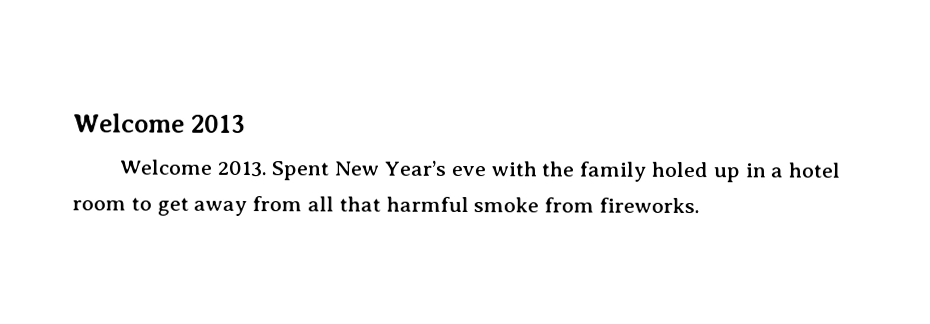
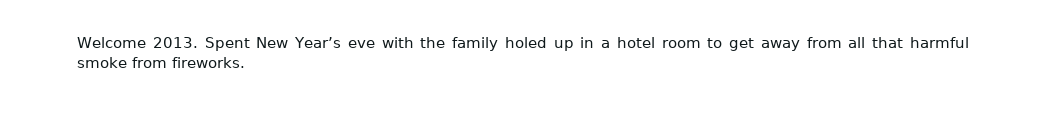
- Welcome 2013

